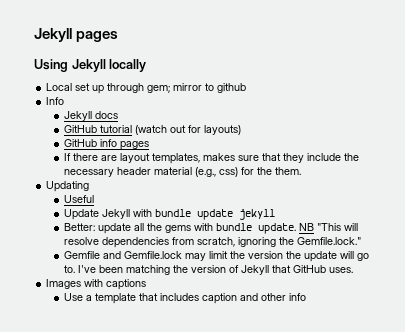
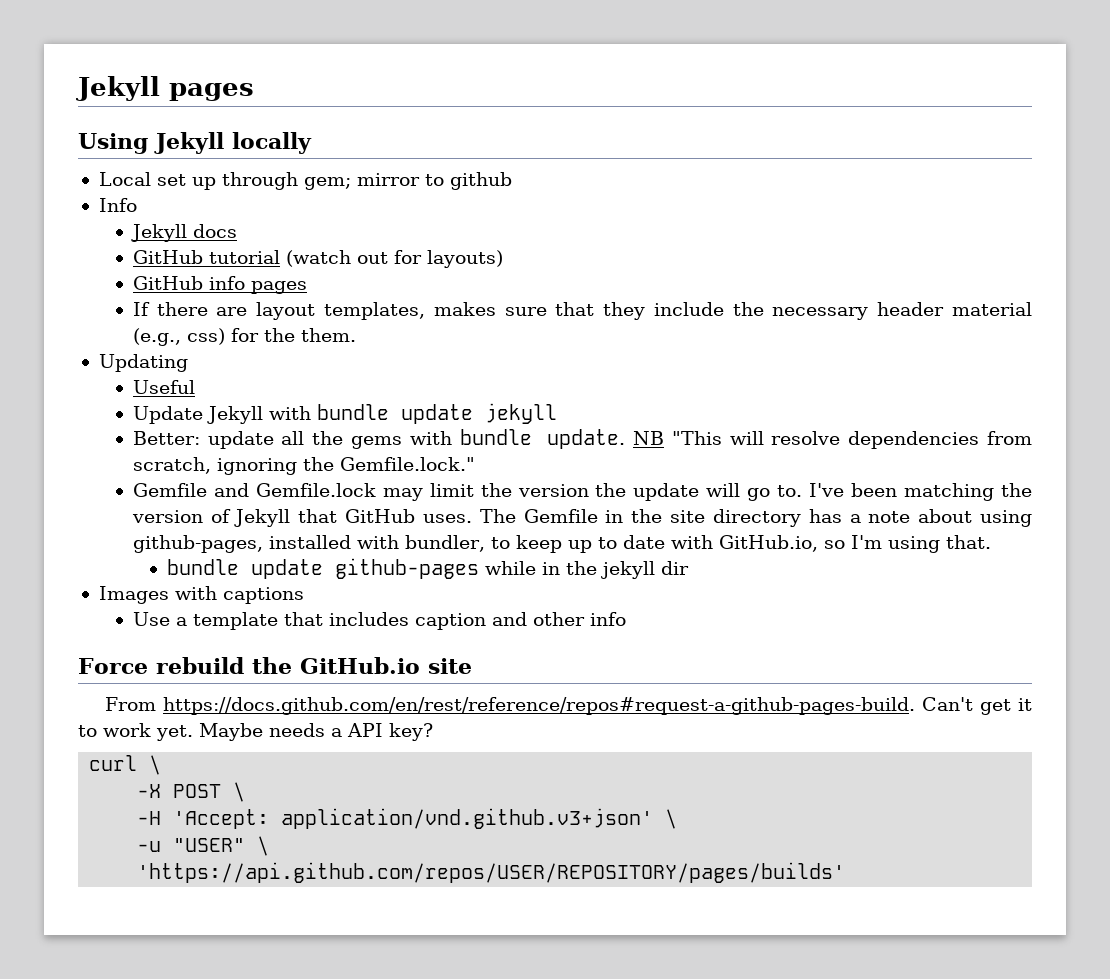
+ The Gemfile in the site directory has a note about using github-pages, installed with bundler, to keep up to date with GitHub.io, so I'm using that.
+ bundle update github-pages while in the jekyll dir
+ Force rebuild the GitHub.io site
+ From https://docs.github.com/en/rest/reference/repos#request-a-github-pages-build. Can't get it to work yet. Maybe needs a API key?
+ curl \
+ -X POST \
+ -H 'Accept: application/vnd.github.v3+json' \
+ -u "USER" \
+ 'https://api.github.com/repos/USER/REPOSITORY/pages/builds'

